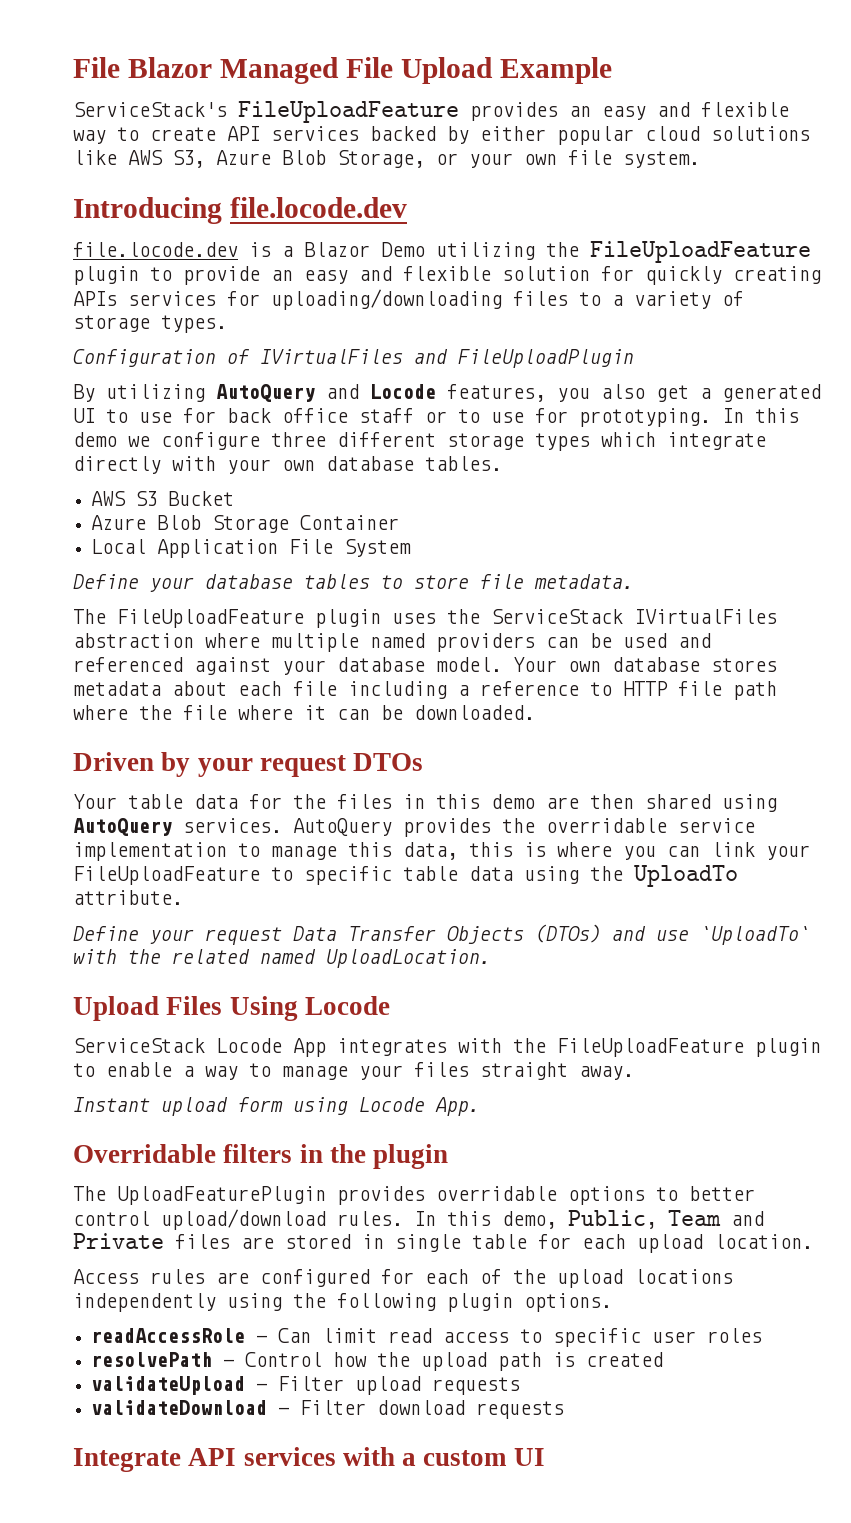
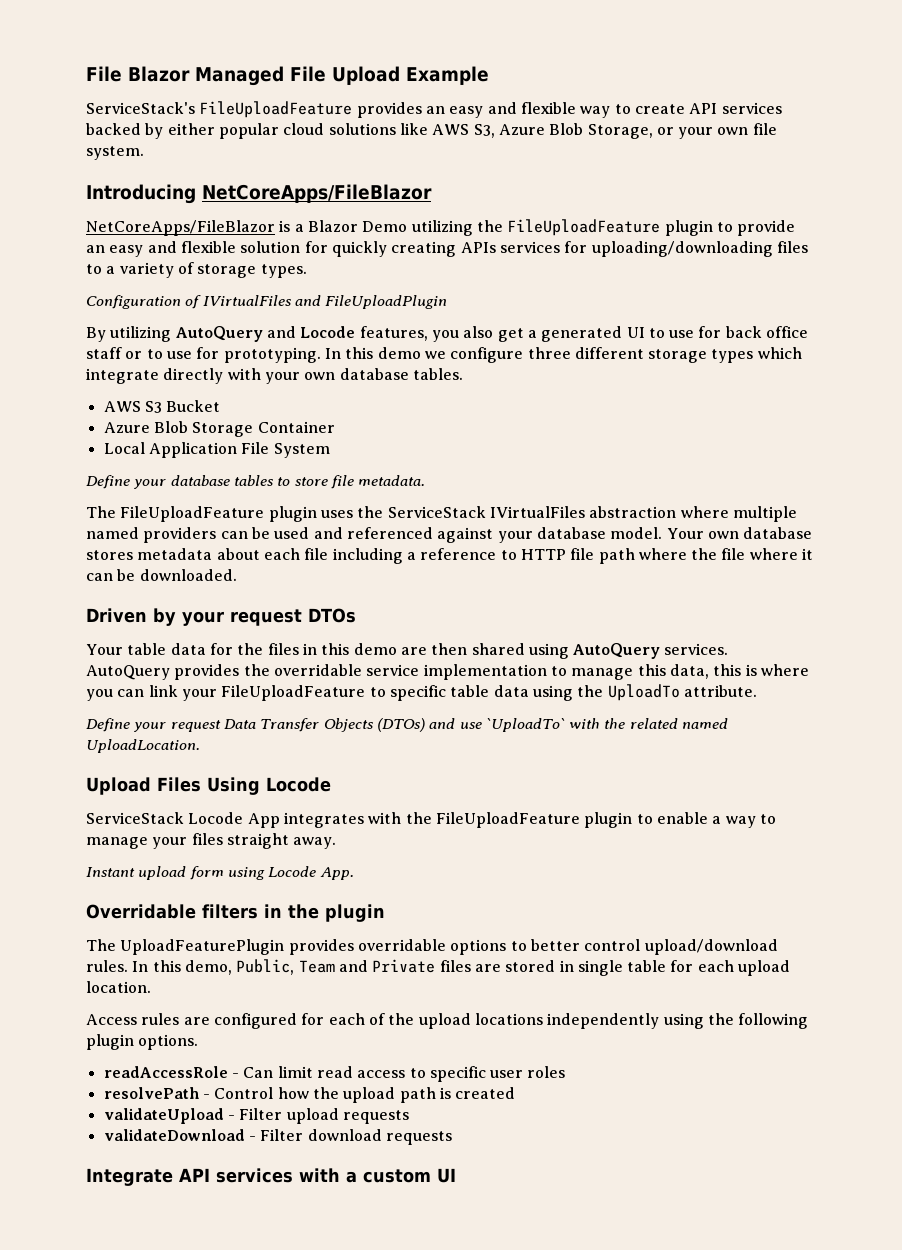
- Introducing file.locode.dev
- file.locode.dev is a Blazor Demo utilizing the FileUploadFeature plugin to provide an easy and flexible solution for quickly creating APIs services for uploading/downloading files to a variety of storage types.
+ Introducing NetCoreApps/FileBlazor
+ NetCoreApps/FileBlazor is a Blazor Demo utilizing the FileUploadFeature plugin to provide an easy and flexible solution for quickly creating APIs services for uploading/downloading files to a variety of storage types.

